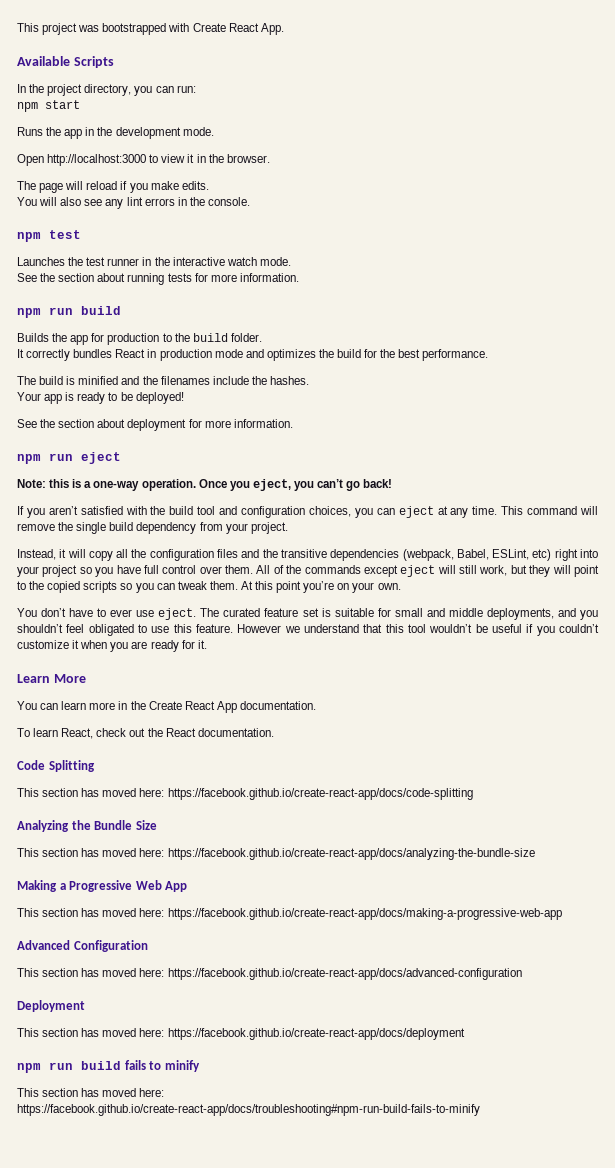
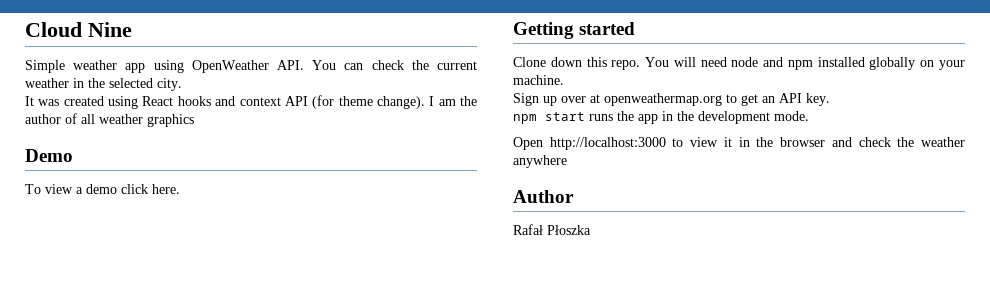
- This project was bootstrapped with Create React App.
- Available Scripts
- In the project directory, you can run:
+ Cloud Nine
+ Simple weather app using OpenWeather API. You can check the current weather in the selected city.
+ It was created using React hooks and context API (for theme change). I am the author of all weather graphics
+ Demo
+ To view a demo click here.
+ Getting started
+ Clone down this repo. You will need node and npm installed globally on your machine.
+ Sign up over at openweathermap.org to get an API key.
- npm start
- Runs the app in the development mode.
+ npm start runs the app in the development mode.
- Open http://localhost:3000 to view it in the browser.
- The page will reload if you make edits.
- You will also see any lint errors in the console.
- npm test
- Launches the test runner in the interactive watch mode.
- See the section about running tests for more information.
- npm run build
- Builds the app for production to the build folder.
- It correctly bundles React in production mode and optimizes the build for the best performance.
- The build is minified and the filenames include the hashes.
- Your app is ready to be deployed!
- See the section about deployment for more information.
- npm run eject
- Note: this is a one-way operation. Once you eject, you can’t go back!
- If you aren’t satisfied with the build tool and configuration choices, you can eject at any time. This command will remove the single build dependency from your project.
- Instead, it will copy all the configuration files and the transitive dependencies (webpack, Babel, ESLint, etc) right into your project so you have full control over them. All of the commands except eject will still work, but they will point to the copied scripts so you can tweak them. At this point you’re on your own.
- You don’t have to ever use eject. The curated feature set is suitable for small and middle deployments, and you shouldn’t feel obligated to use this feature. However we understand that this tool wouldn’t be useful if you couldn’t customize it when you are ready for it.
- Learn More
- You can learn more in the Create React App documentation.
- To learn React, check out the React documentation.
- Code Splitting
- This section has moved here: https://facebook.github.io/create-react-app/docs/code-splitting
- Analyzing the Bundle Size
- This section has moved here: https://facebook.github.io/create-react-app/docs/analyzing-the-bundle-size
- Making a Progressive Web App
- This section has moved here: https://facebook.github.io/create-react-app/docs/making-a-progressive-web-app
- Advanced Configuration
- This section has moved here: https://facebook.github.io/create-react-app/docs/advanced-configuration
- Deployment
- This section has moved here: https://facebook.github.io/create-react-app/docs/deployment
- npm run build fails to minify
- This section has moved here: https://facebook.github.io/create-react-app/docs/troubleshooting#npm-run-build-fails-to-minify
+ Open http://localhost:3000 to view it in the browser and check the weather anywhere
+ Author
+ Rafał Płoszka

